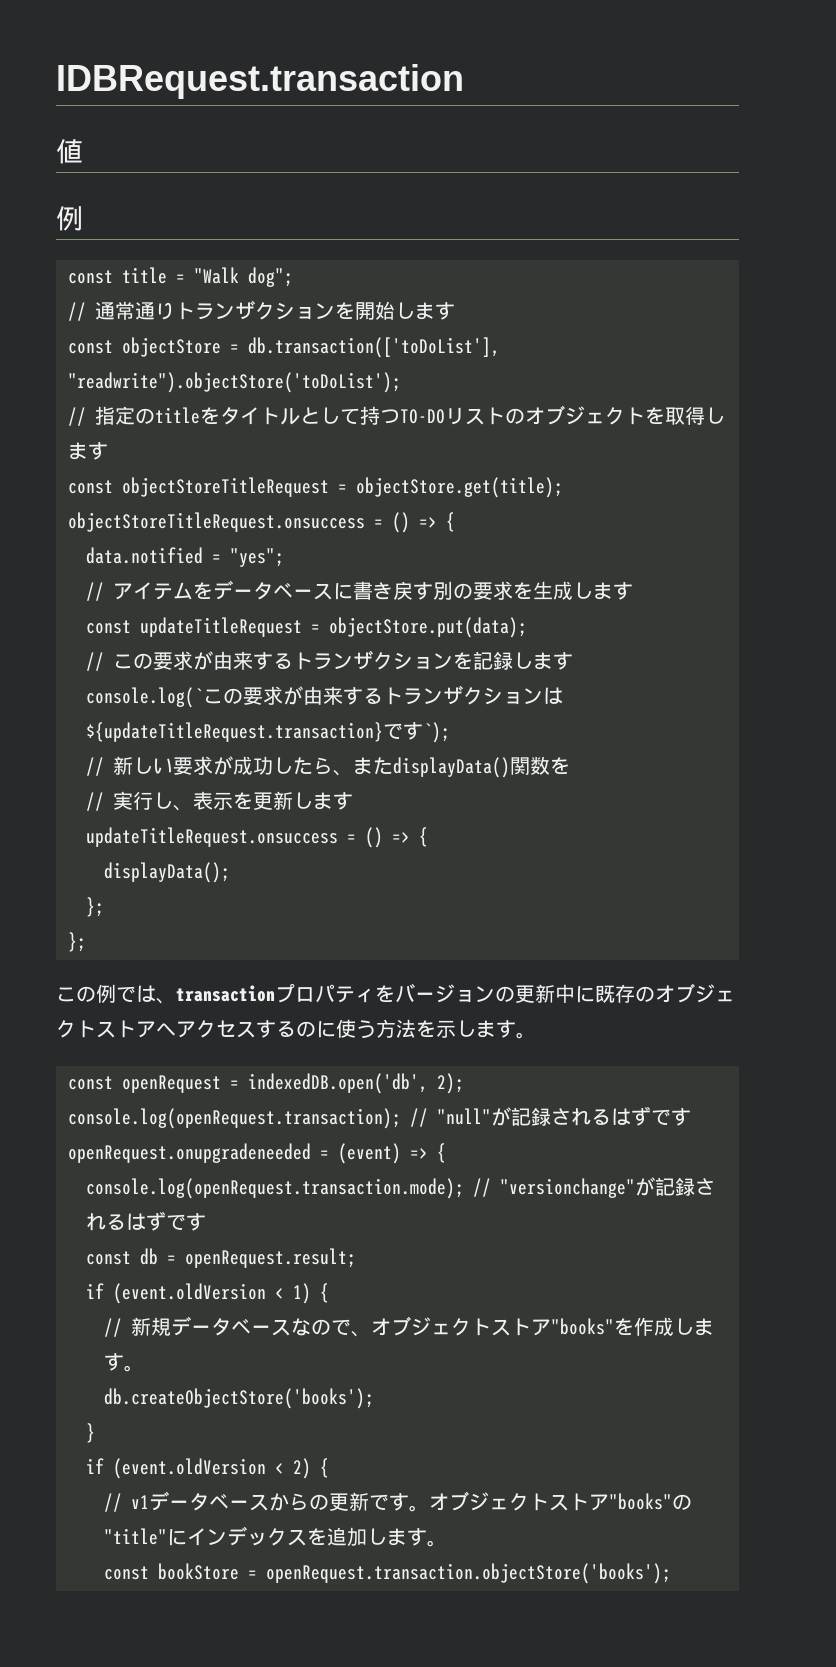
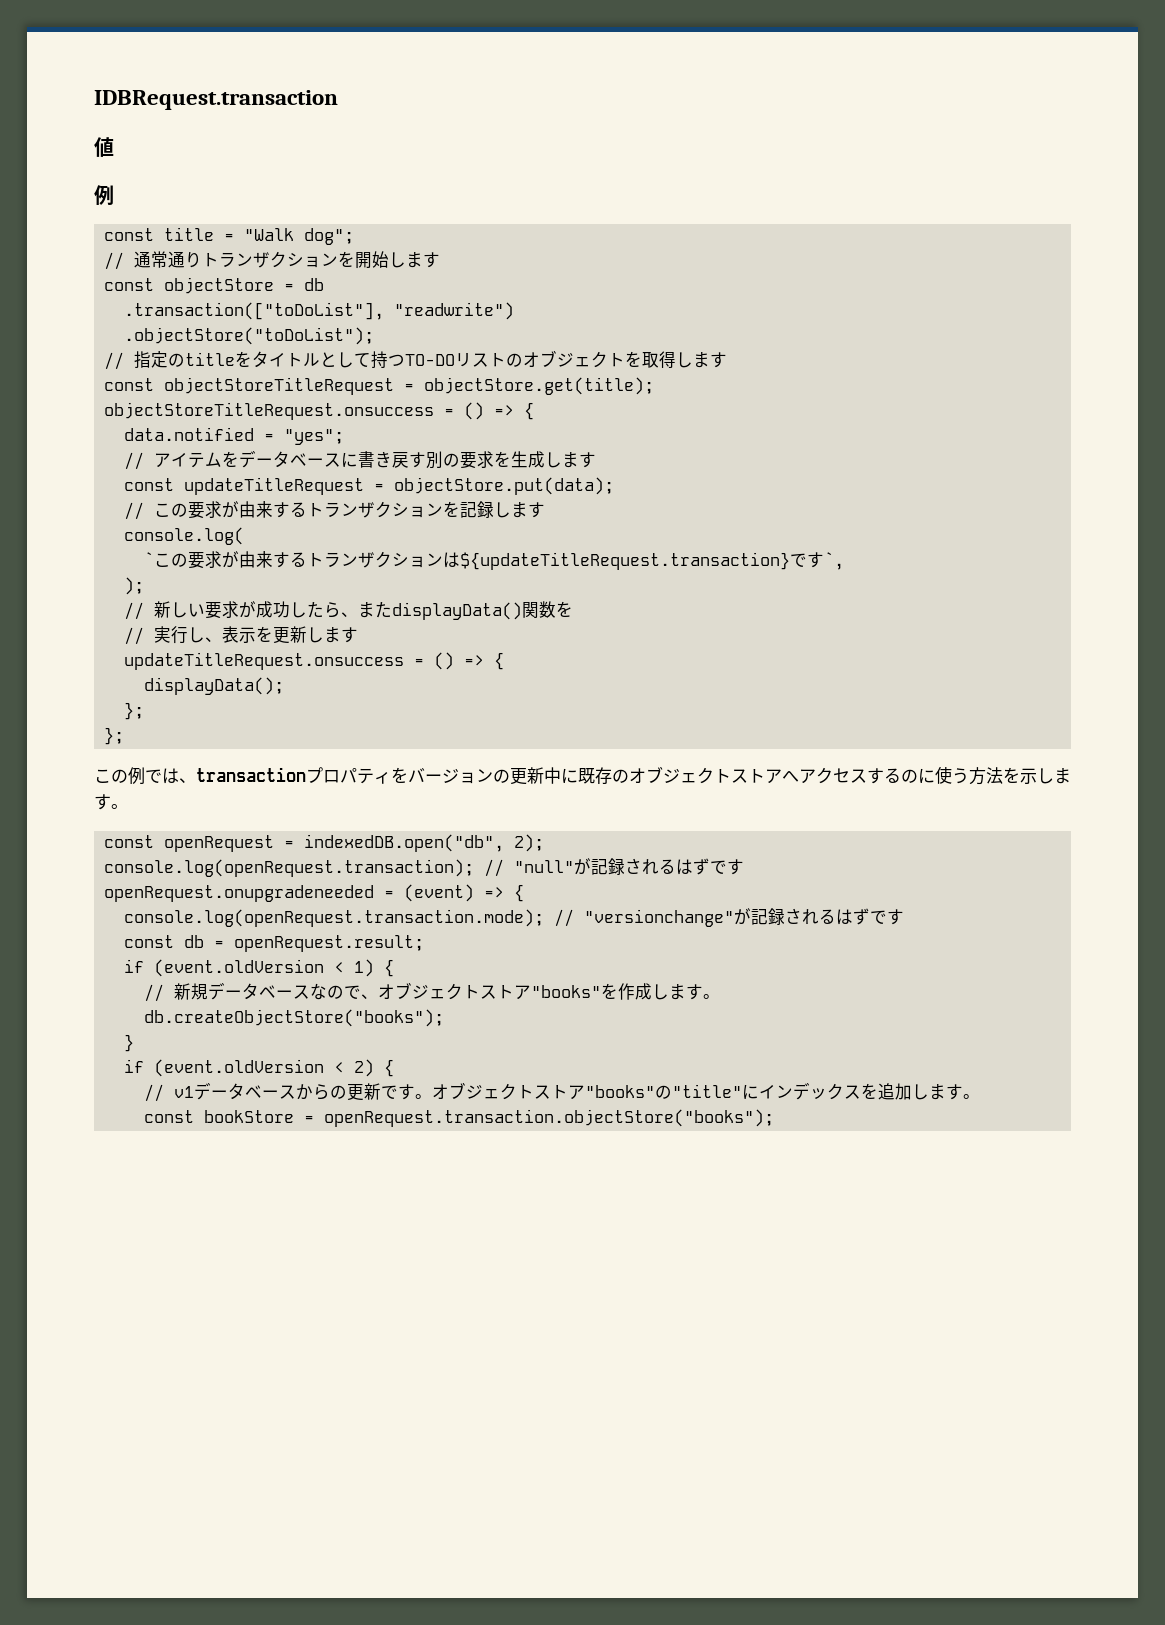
- const objectStore = db.transaction(['toDoList'], "readwrite").objectStore('toDoList');
+ const objectStore = db
+ .transaction(["toDoList"], "readwrite")
+ .objectStore("toDoList");
- console.log(`この要求が由来するトランザクションは${updateTitleRequest.transaction}です`);
+ console.log(
+ `この要求が由来するトランザクションは${updateTitleRequest.transaction}です`,
+ );
- const openRequest = indexedDB.open('db', 2);
+ const openRequest = indexedDB.open("db", 2);
- db.createObjectStore('books');
+ db.createObjectStore("books");
- const bookStore = openRequest.transaction.objectStore('books');
+ const bookStore = openRequest.transaction.objectStore("books");

